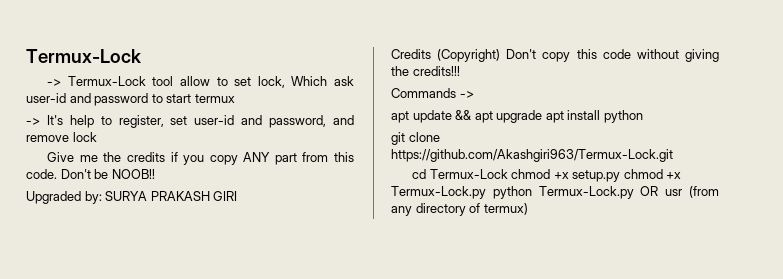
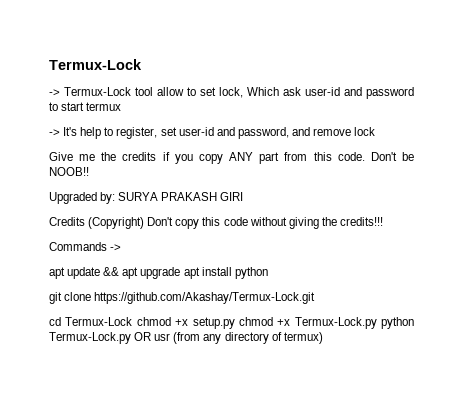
- git clone https://github.com/Akashgiri963/Termux-Lock.git
+ git clone https://github.com/Akashay/Termux-Lock.git

